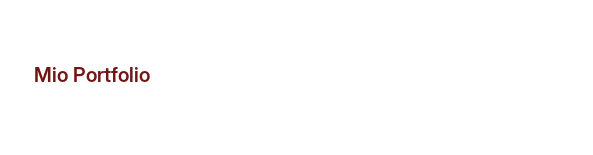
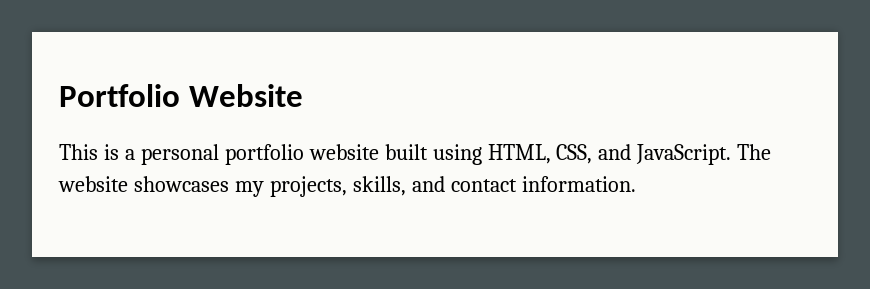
- Mio Portfolio
+ Portfolio Website
+ This is a personal portfolio website built using HTML, CSS, and JavaScript. The website showcases my projects, skills, and contact information.

